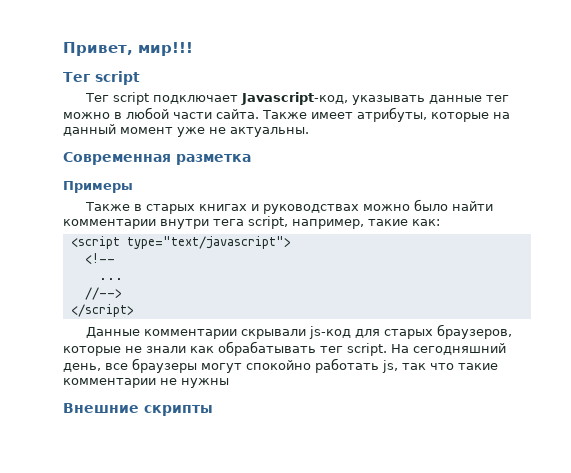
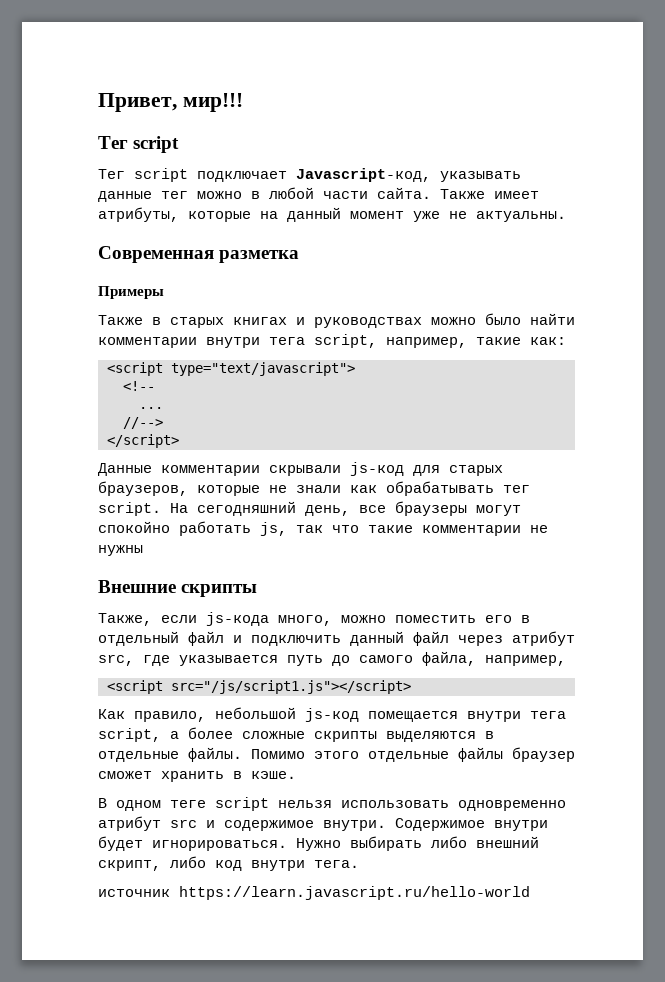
+ Также, если js-кода много, можно поместить его в отдельный файл и подключить данный файл через атрибут src, где указывается путь до самого файла, например,
+ <script src="/js/script1.js"></script>
+ Как правило, небольшой js-код помещается внутри тега script, а более сложные скрипты выделяются в отдельные файлы. Помимо этого отдельные файлы браузер сможет хранить в кэше.
+ В одном теге script нельзя использовать одновременно атрибут src и содержимое внутри. Содержимое внутри будет игнорироваться. Нужно выбирать либо внешний скрипт, либо код внутри тега.
+ источник https://learn.javascript.ru/hello-world

